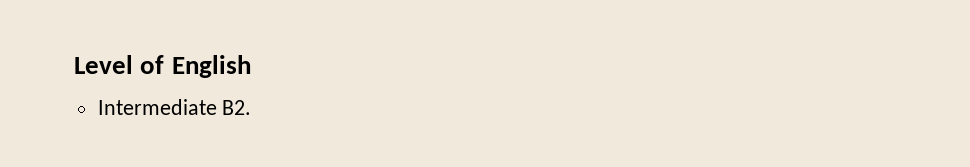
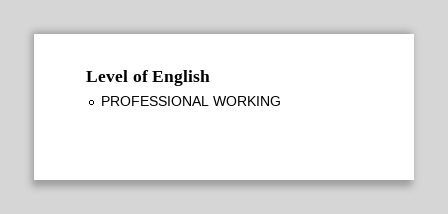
- Intermediate B2.
+ PROFESSIONAL WORKING

